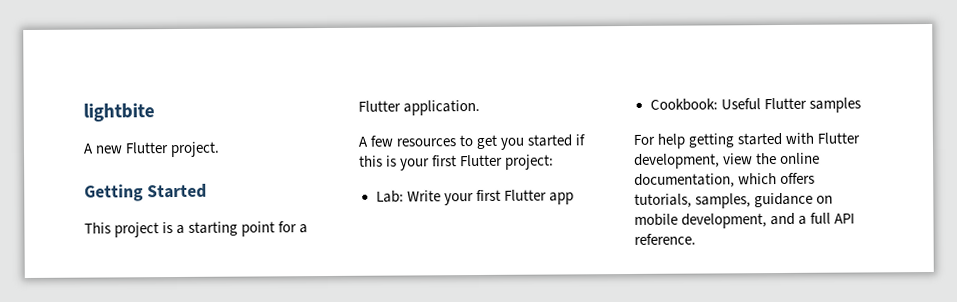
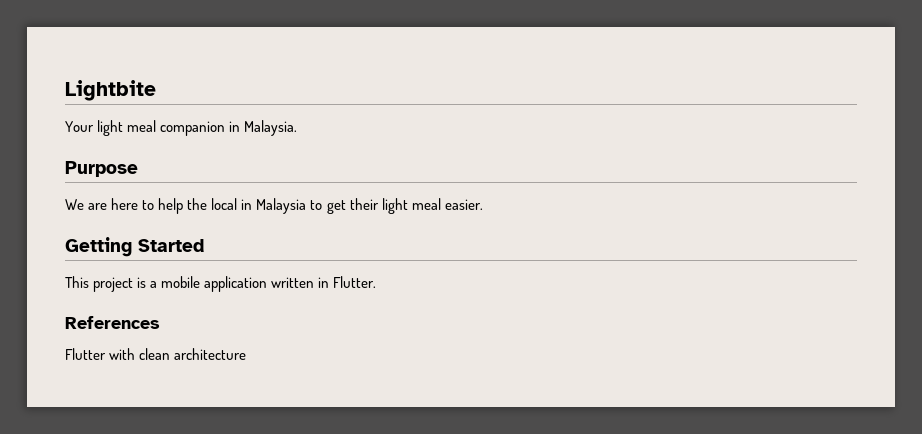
- lightbite
- A new Flutter project.
+ Lightbite
+ Your light meal companion in Malaysia.
+ Purpose
+ We are here to help the local in Malaysia to get their light meal easier.
- This project is a starting point for a Flutter application.
- A few resources to get you started if this is your first Flutter project:
- Lab: Write your first Flutter app
- Cookbook: Useful Flutter samples
- For help getting started with Flutter development, view the online documentation, which offers tutorials, samples, guidance on mobile development, and a full API reference.
+ This project is a mobile application written in Flutter.
+ References
+ Flutter with clean architecture

